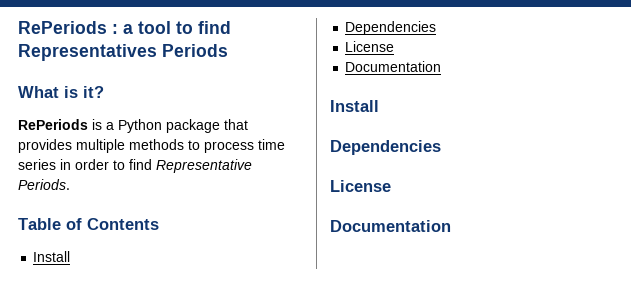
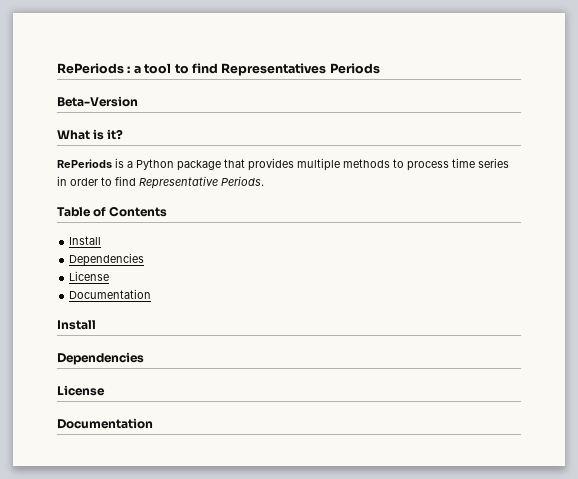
+ Beta-Version

